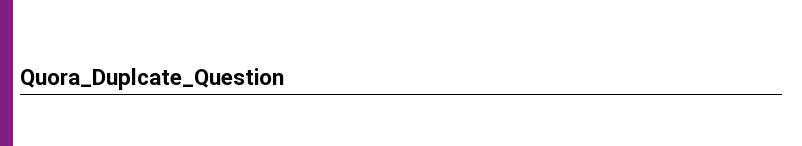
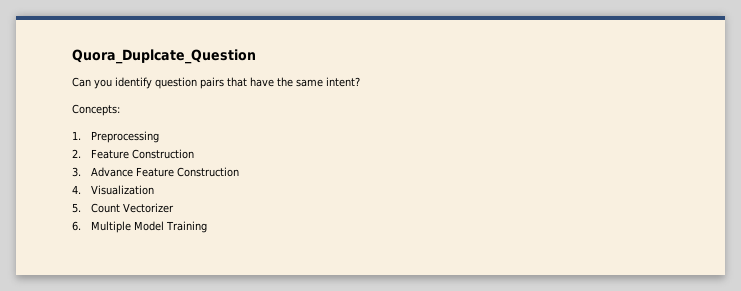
+ Can you identify question pairs that have the same intent?
+ Concepts:
+ 1. Preprocessing
+ 2. Feature Construction
+ 3. Advance Feature Construction
+ 4. Visualization
+ 5. Count Vectorizer
+ 6. Multiple Model Training

